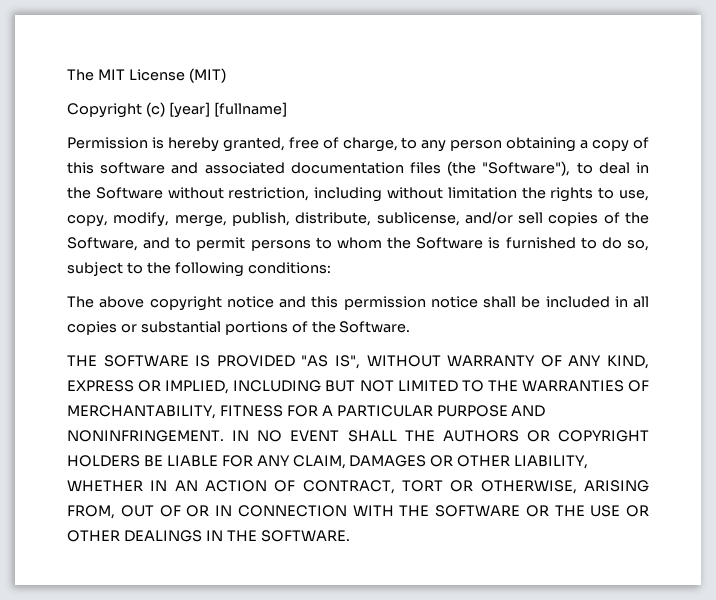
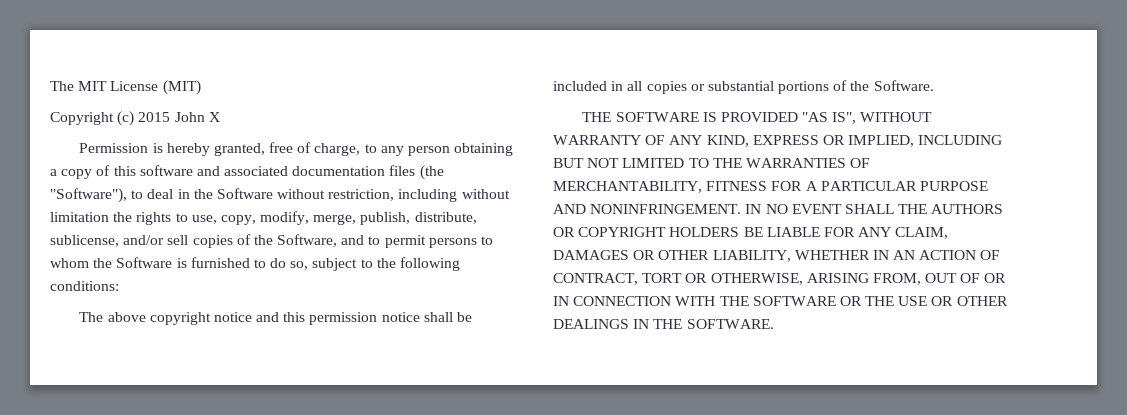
- Copyright (c) [year] [fullname]
+ Copyright (c) 2015 John X

